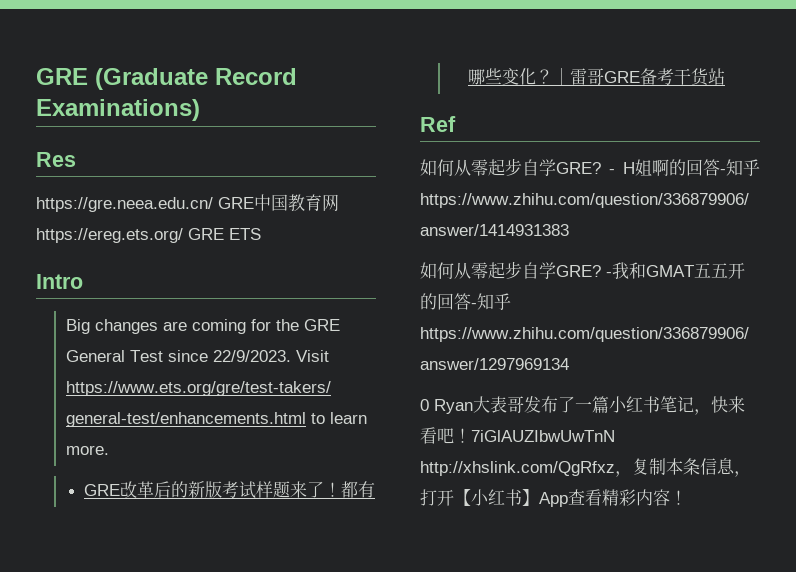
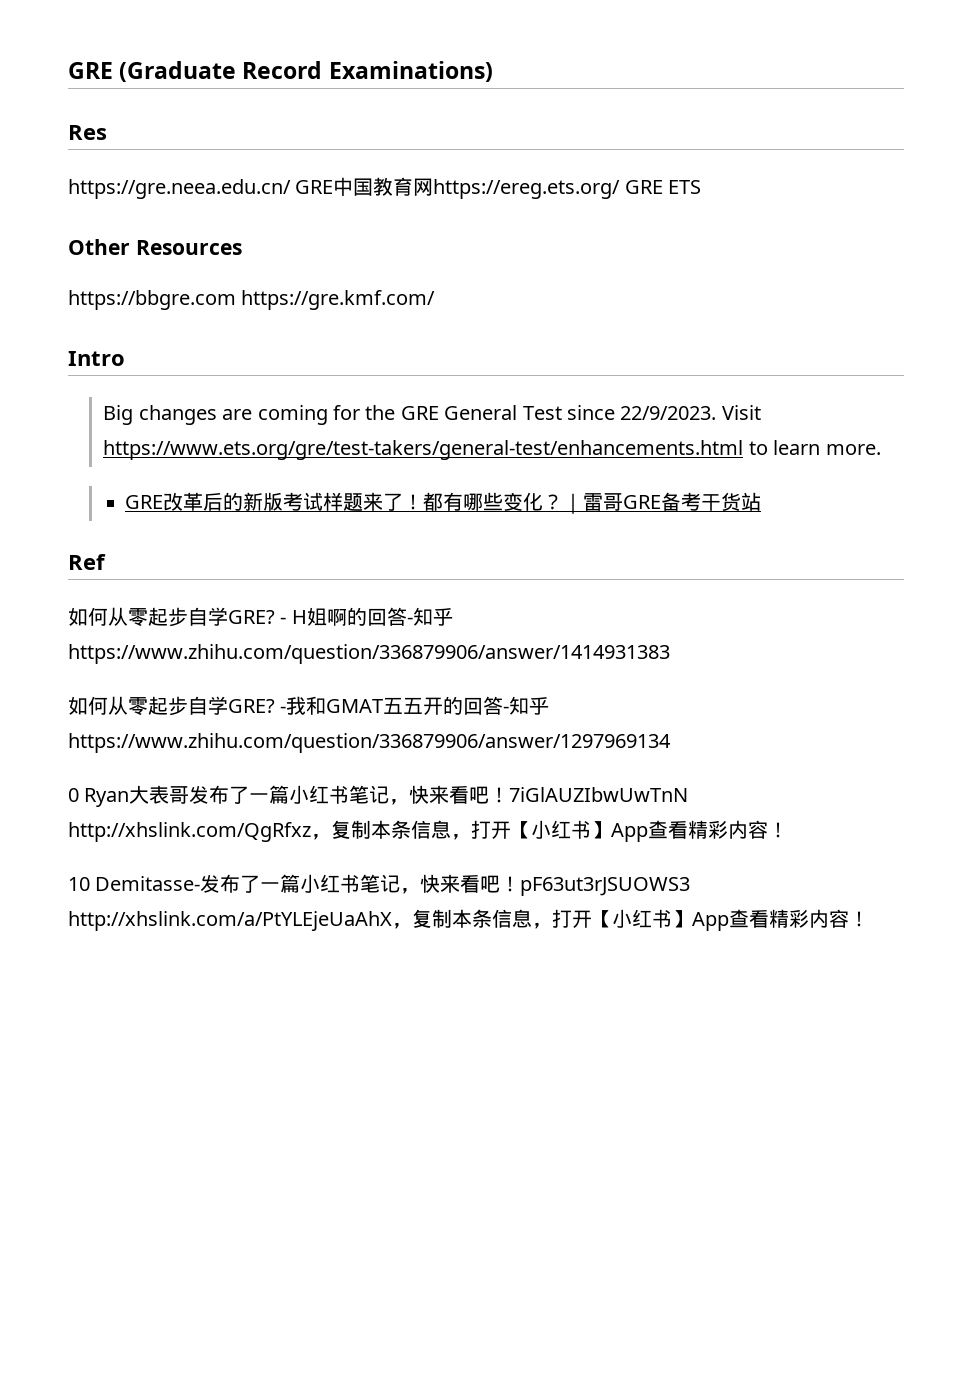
+ Other Resources
+ https://bbgre.com https://gre.kmf.com/
+ 10 Demitasse-发布了一篇小红书笔记，快来看吧！pF63ut3rJSUOWS3 http://xhslink.com/a/PtYLEjeUaAhX，复制本条信息，打开【小红书】App查看精彩内容！

